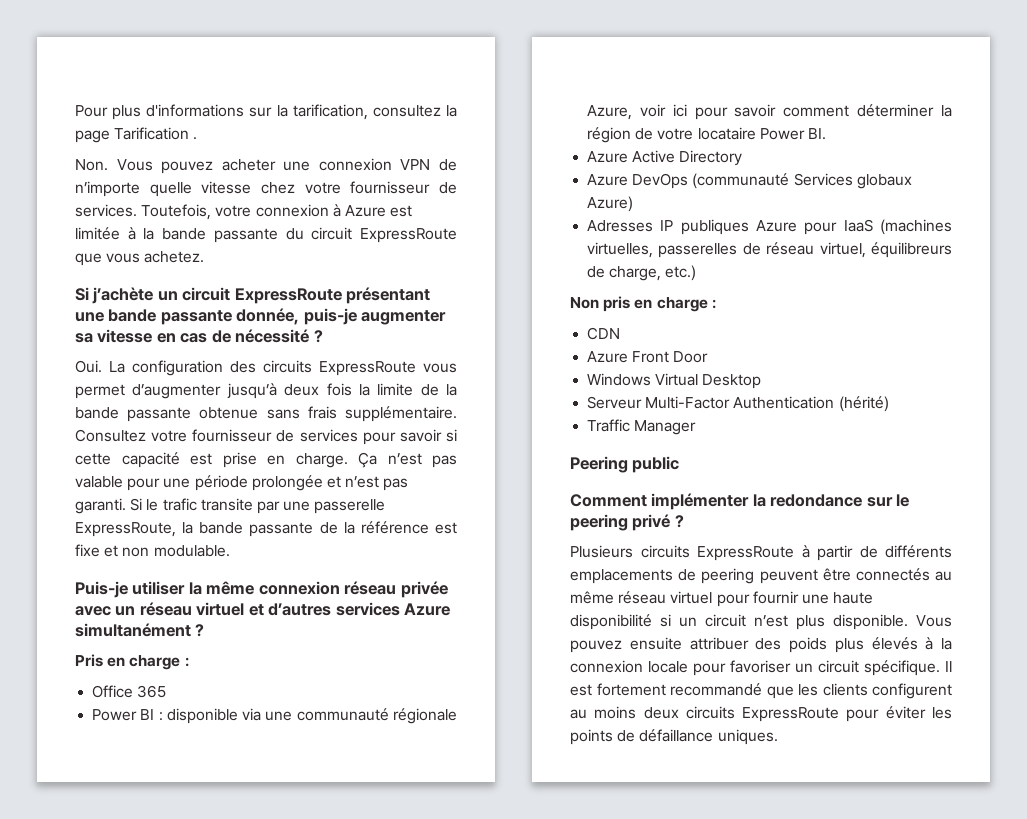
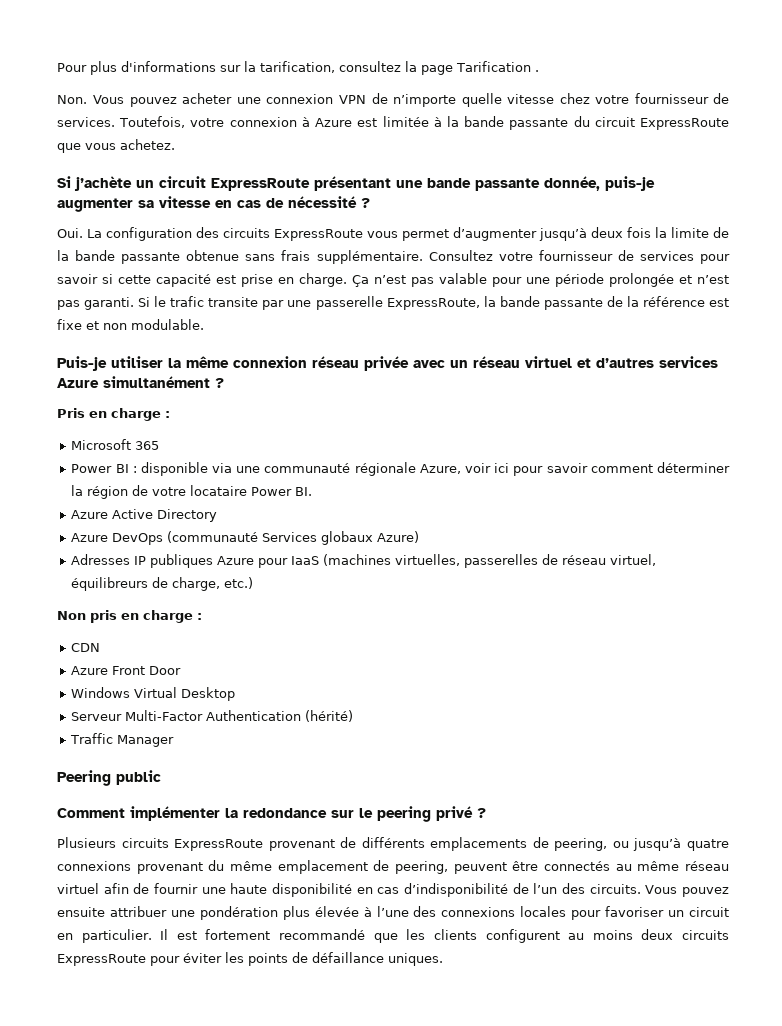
- Office 365
+ Microsoft 365
- Plusieurs circuits ExpressRoute à partir de différents emplacements de peering peuvent être connectés au même réseau virtuel pour fournir une haute disponibilité si un circuit n’est plus disponible. Vous pouvez ensuite attribuer des poids plus élevés à la connexion locale pour favoriser un circuit spécifique.
+ Plusieurs circuits ExpressRoute provenant de différents emplacements de peering, ou jusqu’à quatre connexions provenant du même emplacement de peering, peuvent être connectés au même réseau virtuel afin de fournir une haute disponibilité en cas d’indisponibilité de l’un des circuits. Vous pouvez ensuite attribuer une pondération plus élevée à l’une des connexions locales pour favoriser un circuit en particulier.

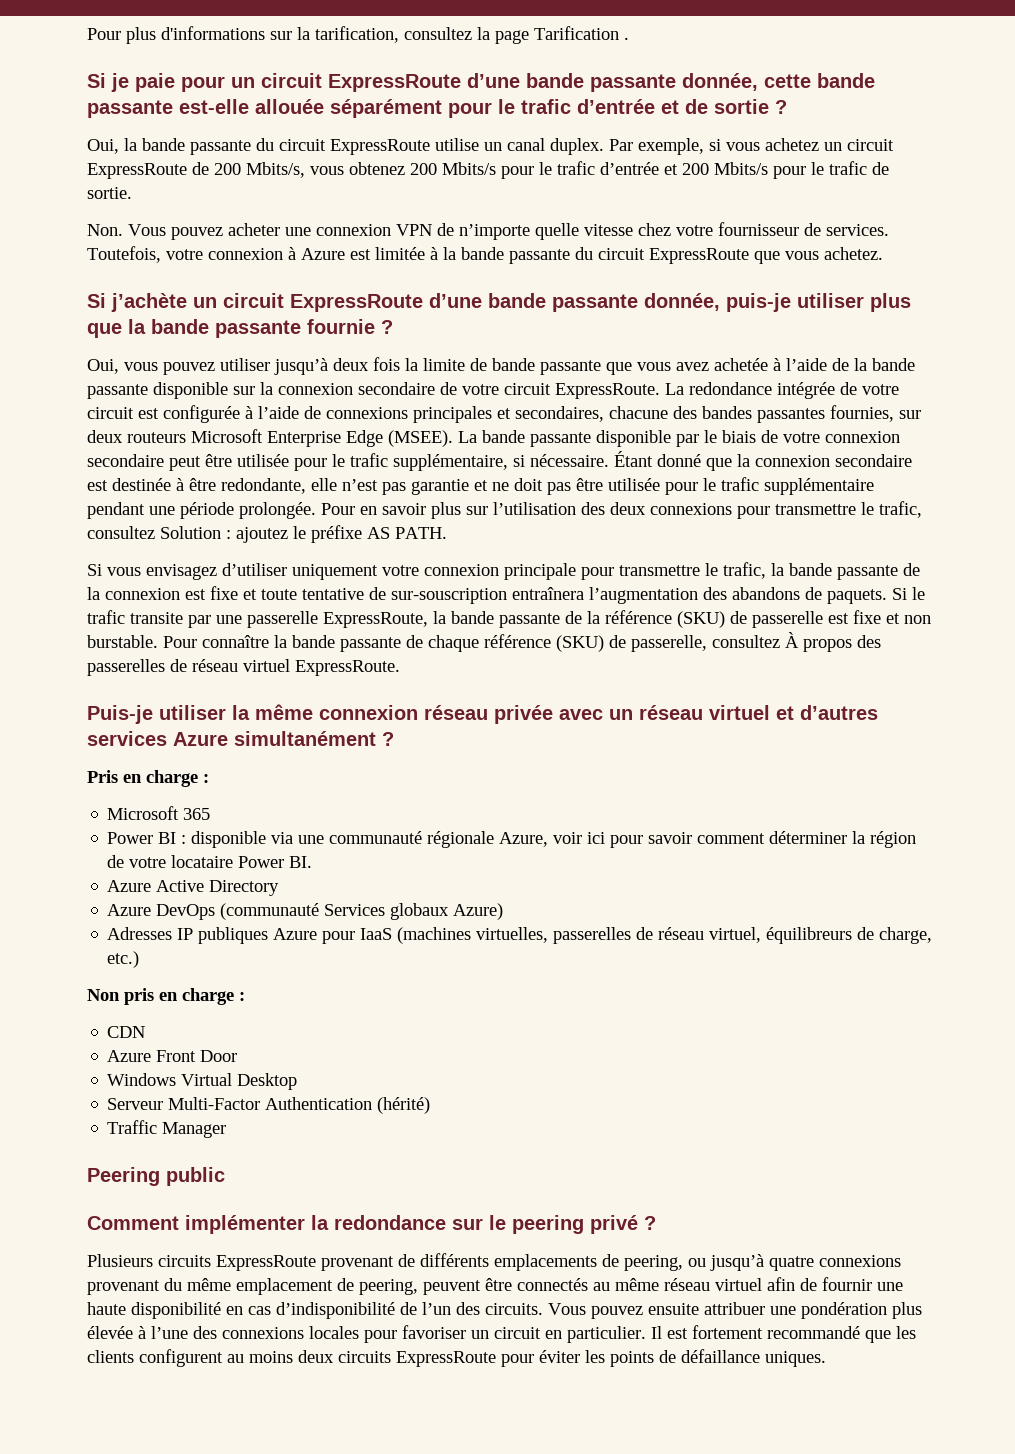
+ Si je paie pour un circuit ExpressRoute d’une bande passante donnée, cette bande passante est-elle allouée séparément pour le trafic d’entrée et de sortie ?
+ Oui, la bande passante du circuit ExpressRoute utilise un canal duplex. Par exemple, si vous achetez un circuit ExpressRoute de 200 Mbits/s, vous obtenez 200 Mbits/s pour le trafic d’entrée et 200 Mbits/s pour le trafic de sortie.
- Si j’achète un circuit ExpressRoute présentant une bande passante donnée, puis-je augmenter sa vitesse en cas de nécessité ?
- Oui. La configuration des circuits ExpressRoute vous permet d’augmenter jusqu’à deux fois la limite de la bande passante obtenue sans frais supplémentaire. Consultez votre fournisseur de services pour savoir si cette capacité est prise en charge. Ça n’est pas valable pour une période prolongée et n’est pas garanti.
+ Si j’achète un circuit ExpressRoute d’une bande passante donnée, puis-je utiliser plus que la bande passante fournie ?
+ Oui, vous pouvez utiliser jusqu’à deux fois la limite de bande passante que vous avez achetée à l’aide de la bande passante disponible sur la connexion secondaire de votre circuit ExpressRoute. La redondance intégrée de votre circuit est configurée à l’aide de connexions principales et secondaires, chacune des bandes passantes fournies, sur deux routeurs Microsoft Enterprise Edge (MSEE). La bande passante disponible par le biais de votre connexion secondaire peut être utilisée pour le trafic supplémentaire, si nécessaire. Étant donné que la connexion secondaire est destinée à être redondante, elle n’est pas garantie et ne doit pas être utilisée pour le trafic supplémentaire pendant une période prolongée. Pour en savoir plus sur l’utilisation des deux connexions pour transmettre le trafic, consultez Solution : ajoutez le préfixe AS PATH.
+ Si vous envisagez d’utiliser uniquement votre connexion principale pour transmettre le trafic, la bande passante de la connexion est fixe et toute tentative de sur-souscription entraînera l’augmentation des abandons de paquets.
- Si le trafic transite par une passerelle ExpressRoute, la bande passante de la référence est fixe et non modulable.
+ Si le trafic transite par une passerelle ExpressRoute, la bande passante de la référence (SKU) de passerelle est fixe et non burstable. Pour connaître la bande passante de chaque référence (SKU) de passerelle, consultez À propos des passerelles de réseau virtuel ExpressRoute.

